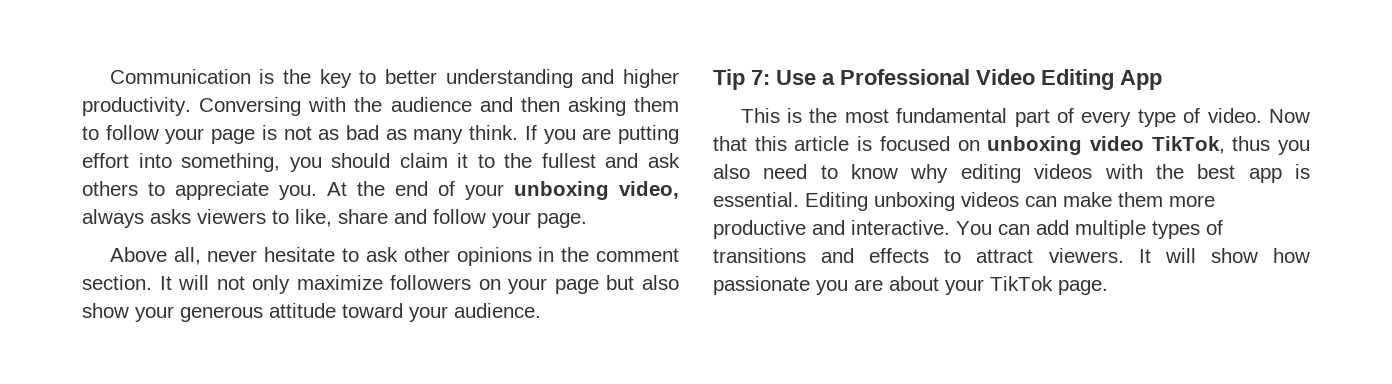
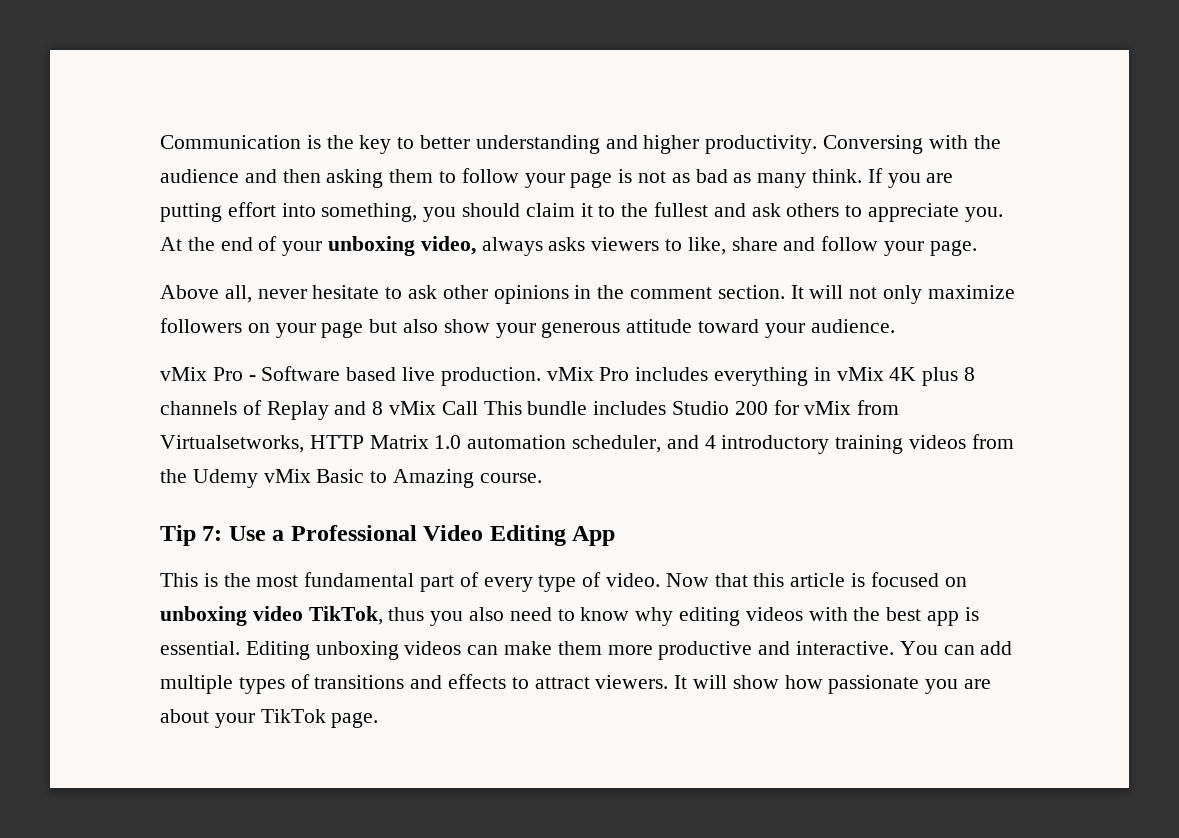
+ vMix Pro - Software based live production. vMix Pro includes everything in vMix 4K plus 8 channels of Replay and 8 vMix Call This bundle includes Studio 200 for vMix from Virtualsetworks, HTTP Matrix 1.0 automation scheduler, and 4 introductory training videos from the Udemy vMix Basic to Amazing course.

